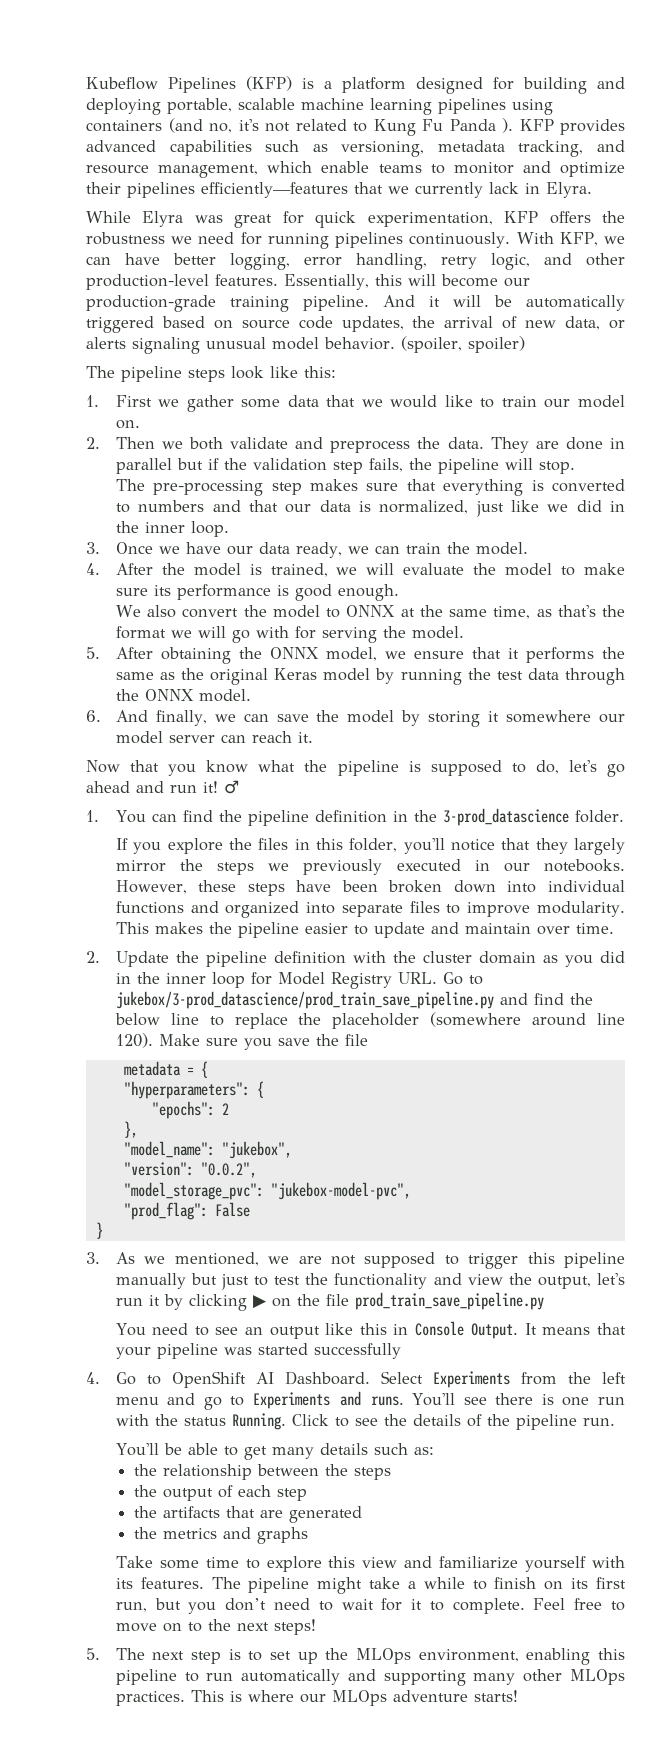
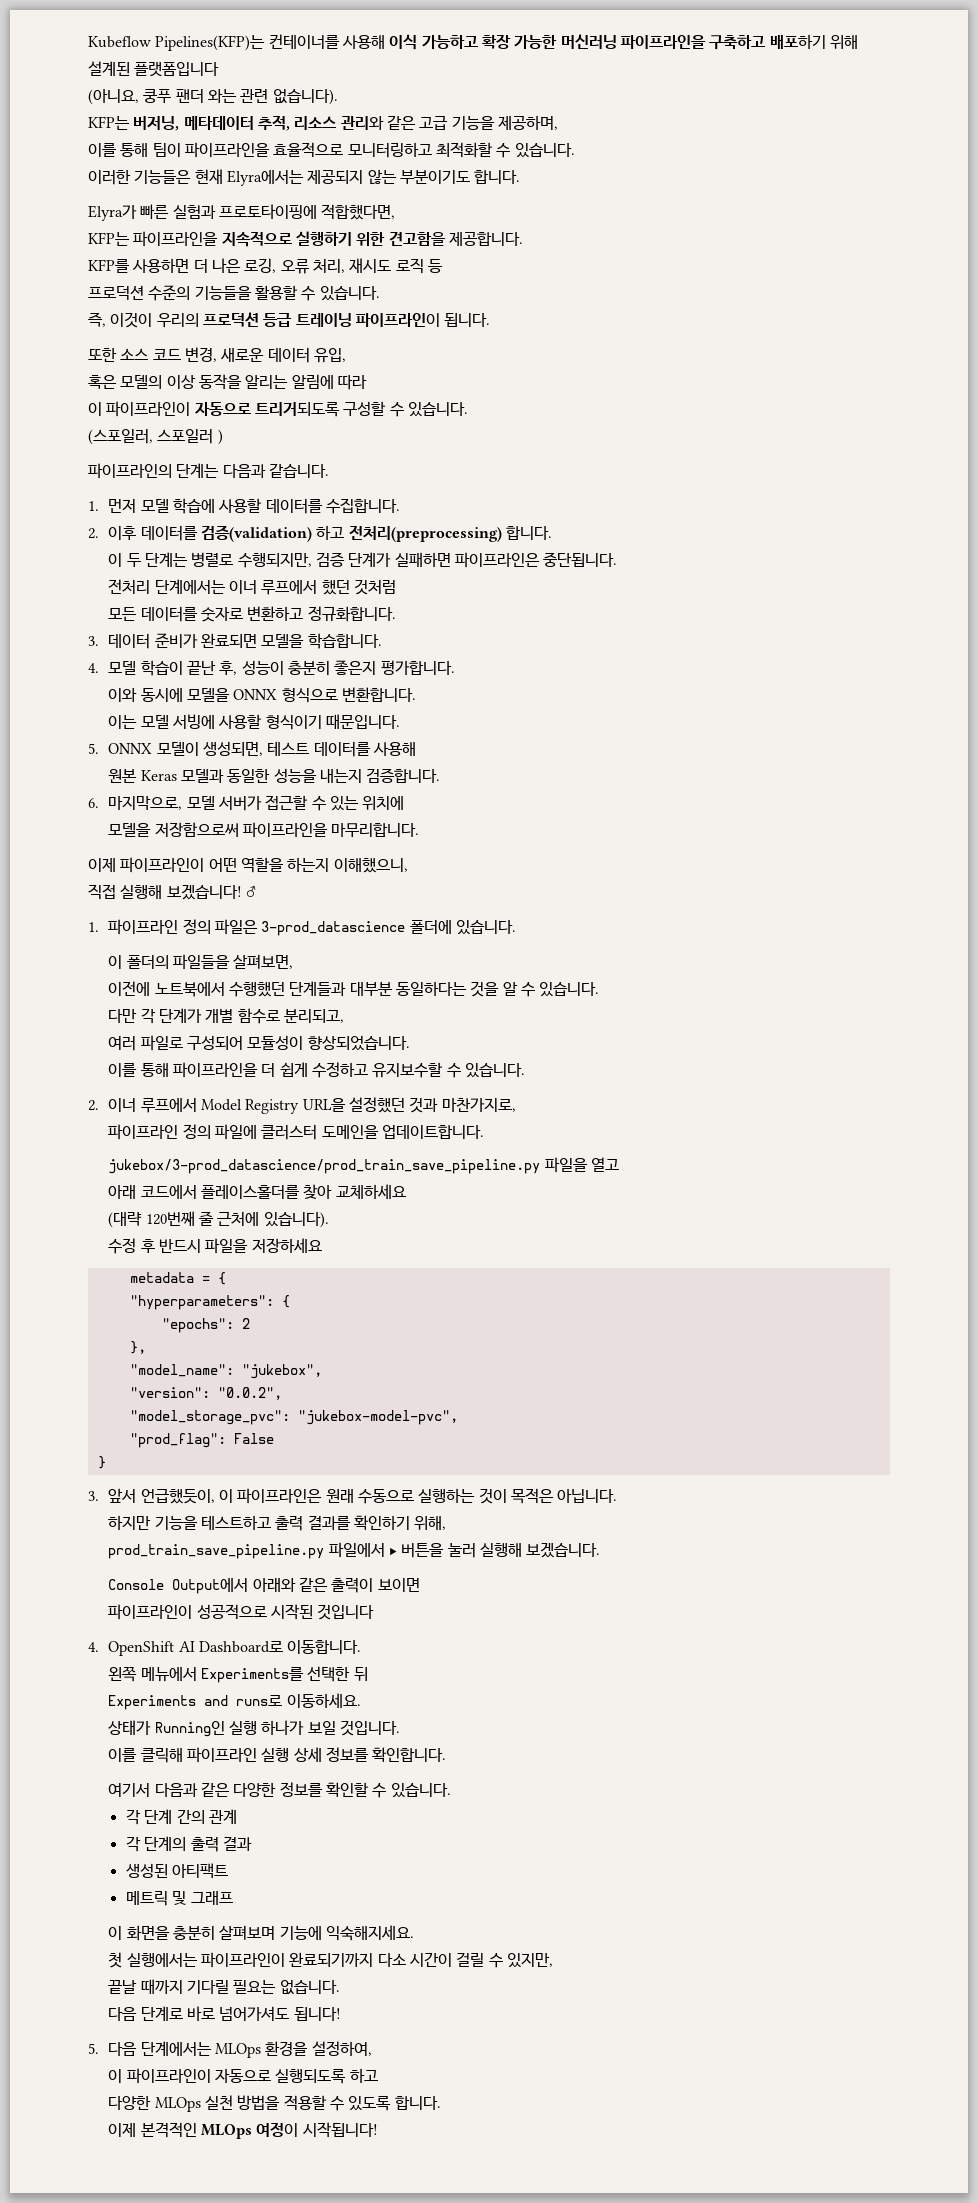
- Kubeflow Pipelines (KFP) is a platform designed for building and deploying portable, scalable machine learning pipelines using containers (and no, it's not related to Kung Fu Panda ). KFP provides advanced capabilities such as versioning, metadata tracking, and resource management, which enable teams to monitor and optimize their pipelines efficiently—features that we currently lack in Elyra.
- While Elyra was great for quick experimentation, KFP offers the robustness we need for running pipelines continuously. With KFP, we can have better logging, error handling, retry logic, and other production-level features. Essentially, this will become our production-grade training pipeline. And it will be automatically triggered based on source code updates, the arrival of new data, or alerts signaling unusual model behavior. (spoiler, spoiler)
- The pipeline steps look like this:
- 1. First we gather some data that we would like to train our model on.
- 2. Then we both validate and preprocess the data. They are done in parallel but if the validation step fails, the pipeline will stop.
- The pre-processing step makes sure that everything is converted to numbers and that our data is normalized, just like we did in the inner loop.
- 3. Once we have our data ready, we can train the model.
- 4. After the model is trained, we will evaluate the model to make sure its performance is good enough.
- We also convert the model to ONNX at the same time, as that's the format we will go with for serving the model.
- 5. After obtaining the ONNX model, we ensure that it performs the same as the original Keras model by running the test data through the ONNX model.
- 6. And finally, we can save the model by storing it somewhere our model server can reach it.
- Now that you know what the pipeline is supposed to do, let's go ahead and run it! ♂
- 1. You can find the pipeline definition in the 3-prod_datascience folder.
- If you explore the files in this folder, you'll notice that they largely mirror the steps we previously executed in our notebooks. However, these steps have been broken down into individual functions and organized into separate files to improve modularity. This makes the pipeline easier to update and maintain over time.
- 2. Update the pipeline definition with the cluster domain as you did in the inner loop for Model Registry URL. Go to jukebox/3-prod_datascience/prod_train_save_pipeline.py and find the below line to replace the placeholder (somewhere around line 120). Make sure you save the file
+ Kubeflow Pipelines(KFP)는 컨테이너를 사용해 이식 가능하고 확장 가능한 머신러닝 파이프라인을 구축하고 배포하기 위해 설계된 플랫폼입니다
+ (아니요, 쿵푸 팬더 와는 관련 없습니다).
+ KFP는 버저닝, 메타데이터 추적, 리소스 관리와 같은 고급 기능을 제공하며,
+ 이를 통해 팀이 파이프라인을 효율적으로 모니터링하고 최적화할 수 있습니다.
+ 이러한 기능들은 현재 Elyra에서는 제공되지 않는 부분이기도 합니다.
+ Elyra가 빠른 실험과 프로토타이핑에 적합했다면,
+ KFP는 파이프라인을 지속적으로 실행하기 위한 견고함을 제공합니다.
+ KFP를 사용하면 더 나은 로깅, 오류 처리, 재시도 로직 등
+ 프로덕션 수준의 기능들을 활용할 수 있습니다.
+ 즉, 이것이 우리의 프로덕션 등급 트레이닝 파이프라인이 됩니다.
+ 또한 소스 코드 변경, 새로운 데이터 유입,
+ 혹은 모델의 이상 동작을 알리는 알림에 따라
+ 이 파이프라인이 자동으로 트리거되도록 구성할 수 있습니다.
+ (스포일러, 스포일러 )
+ 파이프라인의 단계는 다음과 같습니다.
+ 1. 먼저 모델 학습에 사용할 데이터를 수집합니다.
+ 2. 이후 데이터를 검증(validation) 하고 전처리(preprocessing) 합니다.
+ 이 두 단계는 병렬로 수행되지만, 검증 단계가 실패하면 파이프라인은 중단됩니다.
+ 전처리 단계에서는 이너 루프에서 했던 것처럼
+ 모든 데이터를 숫자로 변환하고 정규화합니다.
+ 3. 데이터 준비가 완료되면 모델을 학습합니다.
+ 4. 모델 학습이 끝난 후, 성능이 충분히 좋은지 평가합니다.
+ 이와 동시에 모델을 ONNX 형식으로 변환합니다.
+ 이는 모델 서빙에 사용할 형식이기 때문입니다.
+ 5. ONNX 모델이 생성되면, 테스트 데이터를 사용해
+ 원본 Keras 모델과 동일한 성능을 내는지 검증합니다.
+ 6. 마지막으로, 모델 서버가 접근할 수 있는 위치에
+ 모델을 저장함으로써 파이프라인을 마무리합니다.
+ 이제 파이프라인이 어떤 역할을 하는지 이해했으니,
+ 직접 실행해 보겠습니다! ♂
+ 1. 파이프라인 정의 파일은 3-prod_datascience 폴더에 있습니다.
+ 이 폴더의 파일들을 살펴보면,
+ 이전에 노트북에서 수행했던 단계들과 대부분 동일하다는 것을 알 수 있습니다.
+ 다만 각 단계가 개별 함수로 분리되고,
+ 여러 파일로 구성되어 모듈성이 향상되었습니다.
+ 이를 통해 파이프라인을 더 쉽게 수정하고 유지보수할 수 있습니다.
+ 2. 이너 루프에서 Model Registry URL을 설정했던 것과 마찬가지로,
+ 파이프라인 정의 파일에 클러스터 도메인을 업데이트합니다.
+ jukebox/3-prod_datascience/prod_train_save_pipeline.py 파일을 열고
+ 아래 코드에서 플레이스홀더를 찾아 교체하세요
+ (대략 120번째 줄 근처에 있습니다).
+ 수정 후 반드시 파일을 저장하세요
- 3. As we mentioned, we are not supposed to trigger this pipeline manually but just to test the functionality and view the output, let's run it by clicking ▶ on the file prod_train_save_pipeline.py
- You need to see an output like this in Console Output. It means that your pipeline was started successfully
- 4. Go to OpenShift AI Dashboard. Select Experiments from the left menu and go to Experiments and runs. You'll see there is one run with the status Running. Click to see the details of the pipeline run.
- You'll be able to get many details such as:
- the relationship between the steps
- the output of each step
- the artifacts that are generated
- the metrics and graphs
- Take some time to explore this view and familiarize yourself with its features. The pipeline might take a while to finish on its first run, but you don’t need to wait for it to complete. Feel free to move on to the next steps!
- 5. The next step is to set up the MLOps environment, enabling this pipeline to run automatically and supporting many other MLOps practices. This is where our MLOps adventure starts!
+ 3. 앞서 언급했듯이, 이 파이프라인은 원래 수동으로 실행하는 것이 목적은 아닙니다.
+ 하지만 기능을 테스트하고 출력 결과를 확인하기 위해,
+ prod_train_save_pipeline.py 파일에서 ▶ 버튼을 눌러 실행해 보겠습니다.
+ Console Output에서 아래와 같은 출력이 보이면
+ 파이프라인이 성공적으로 시작된 것입니다
+ 4. OpenShift AI Dashboard로 이동합니다.
+ 왼쪽 메뉴에서 Experiments를 선택한 뒤
+ Experiments and runs로 이동하세요.
+ 상태가 Running인 실행 하나가 보일 것입니다.
+ 이를 클릭해 파이프라인 실행 상세 정보를 확인합니다.
+ 여기서 다음과 같은 다양한 정보를 확인할 수 있습니다.
+ 각 단계 간의 관계
+ 각 단계의 출력 결과
+ 생성된 아티팩트
+ 메트릭 및 그래프
+ 이 화면을 충분히 살펴보며 기능에 익숙해지세요.
+ 첫 실행에서는 파이프라인이 완료되기까지 다소 시간이 걸릴 수 있지만,
+ 끝날 때까지 기다릴 필요는 없습니다.
+ 다음 단계로 바로 넘어가셔도 됩니다!
+ 5. 다음 단계에서는 MLOps 환경을 설정하여,
+ 이 파이프라인이 자동으로 실행되도록 하고
+ 다양한 MLOps 실천 방법을 적용할 수 있도록 합니다.
+ 이제 본격적인 MLOps 여정이 시작됩니다!

